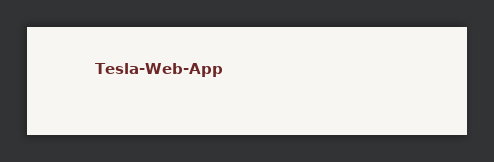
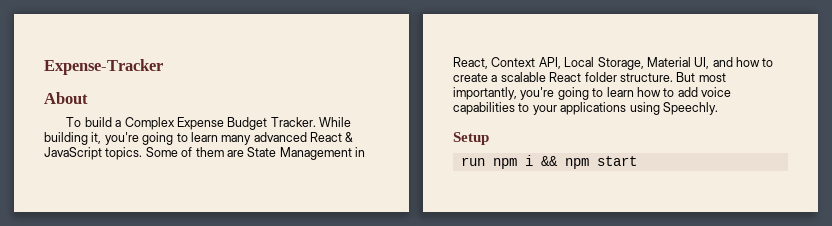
- Tesla-Web-App
+ Expense-Tracker
+ About
+ To build a Complex Expense Budget Tracker. While building it, you're going to learn many advanced React & JavaScript topics. Some of them are State Management in React, Context API, Local Storage, Material UI, and how to create a scalable React folder structure. But most importantly, you're going to learn how to add voice capabilities to your applications using Speechly.
+ Setup
+ run npm i && npm start

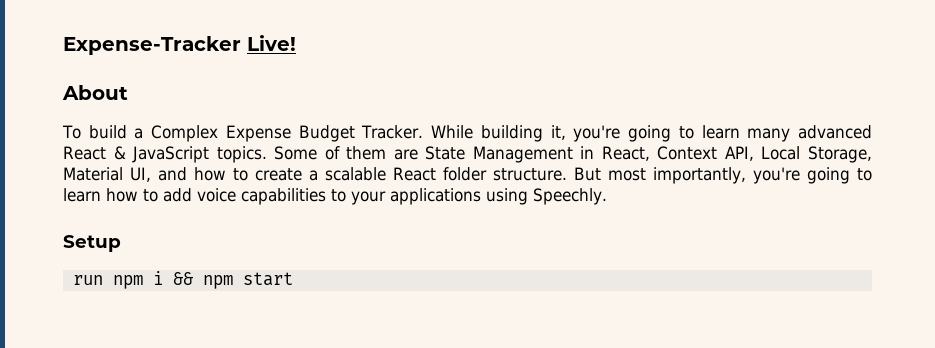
- Expense-Tracker
+ Expense-Tracker Live!

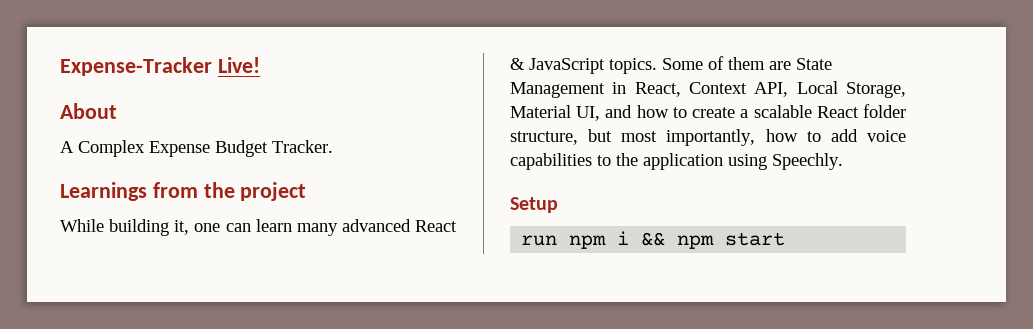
- To build a Complex Expense Budget Tracker. While building it, you're going to learn many advanced React & JavaScript topics.
+ A Complex Expense Budget Tracker.
+ Learnings from the project
+ While building it, one can learn many advanced React & JavaScript topics.
- Some of them are State Management in React, Context API, Local Storage, Material UI, and how to create a scalable React folder structure. But most importantly, you're going to learn how to add voice capabilities to your applications using Speechly.
+ Some of them are State Management in React, Context API, Local Storage, Material UI, and how to create a scalable React folder structure, but most importantly, how to add voice capabilities to the application using Speechly.

